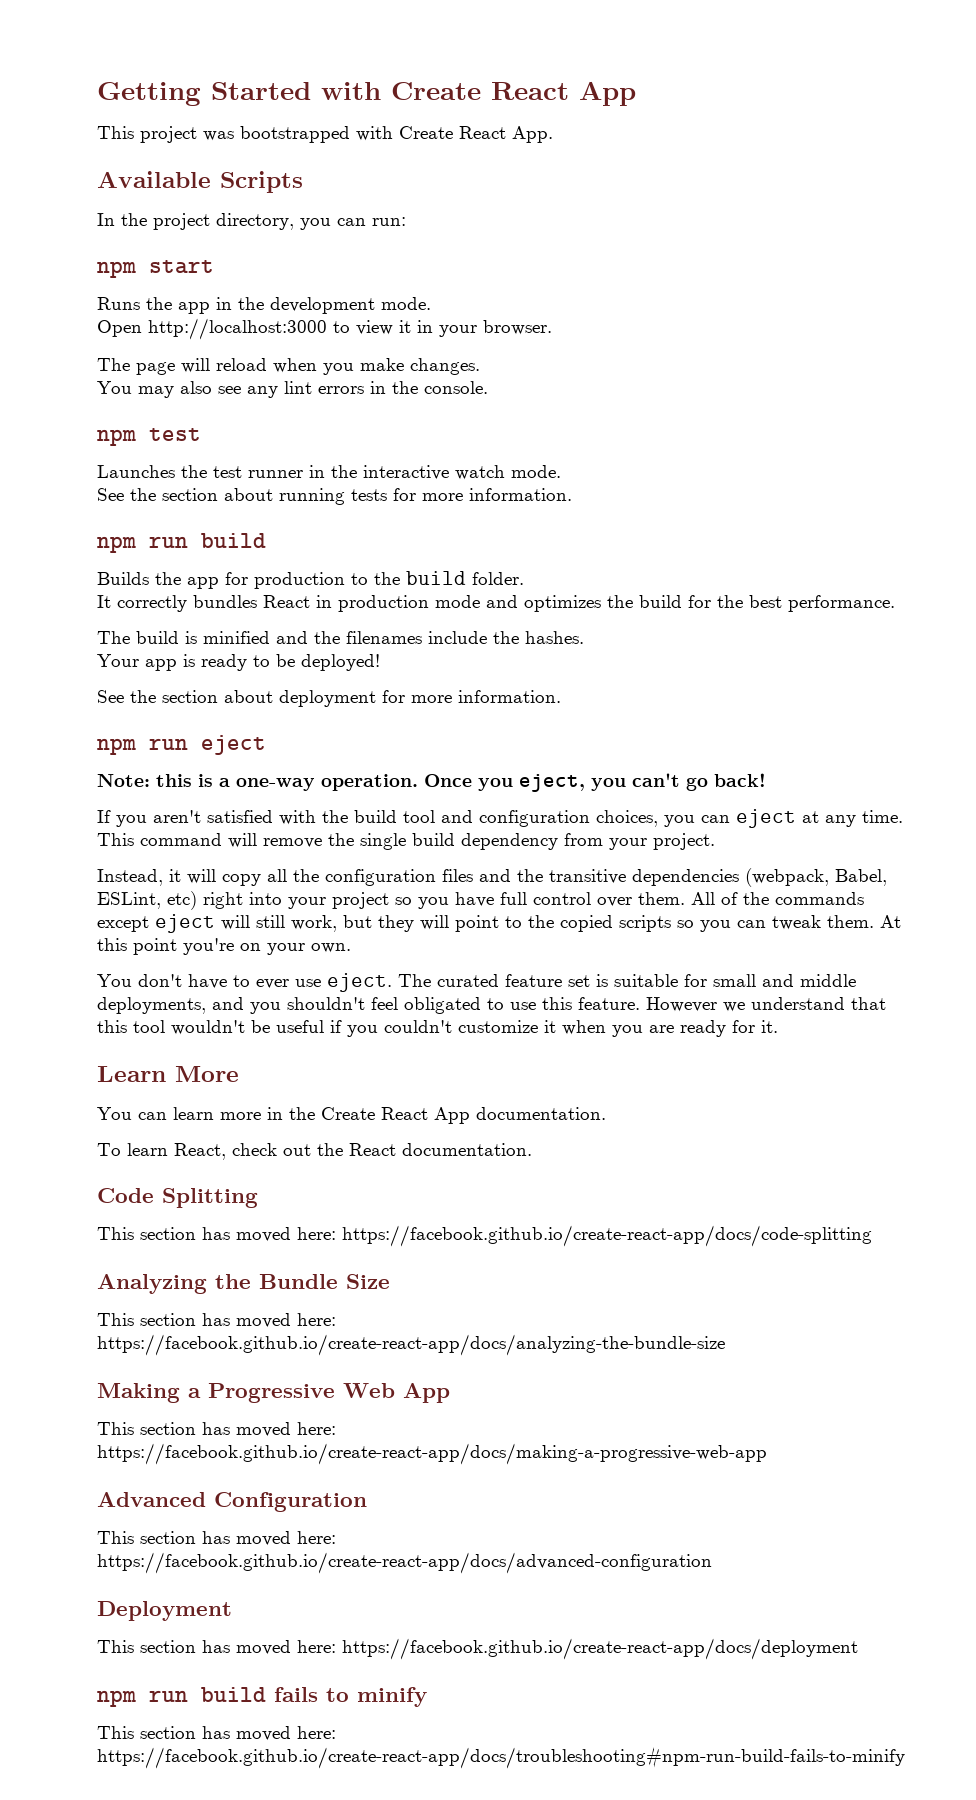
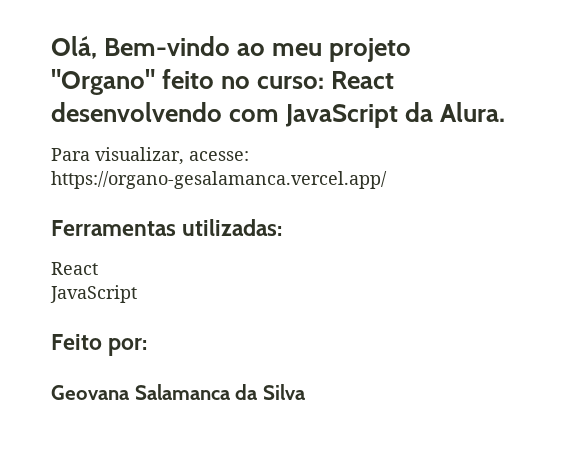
- Getting Started with Create React App
- This project was bootstrapped with Create React App.
- Available Scripts
- In the project directory, you can run:
- npm start
- Runs the app in the development mode.
- Open http://localhost:3000 to view it in your browser.
- The page will reload when you make changes.
- You may also see any lint errors in the console.
- npm test
- Launches the test runner in the interactive watch mode.
- See the section about running tests for more information.
- npm run build
- Builds the app for production to the build folder.
- It correctly bundles React in production mode and optimizes the build for the best performance.
- The build is minified and the filenames include the hashes.
- Your app is ready to be deployed!
- See the section about deployment for more information.
- npm run eject
- Note: this is a one-way operation. Once you eject, you can't go back!
- If you aren't satisfied with the build tool and configuration choices, you can eject at any time. This command will remove the single build dependency from your project.
- Instead, it will copy all the configuration files and the transitive dependencies (webpack, Babel, ESLint, etc) right into your project so you have full control over them. All of the commands except eject will still work, but they will point to the copied scripts so you can tweak them. At this point you're on your own.
- You don't have to ever use eject. The curated feature set is suitable for small and middle deployments, and you shouldn't feel obligated to use this feature. However we understand that this tool wouldn't be useful if you couldn't customize it when you are ready for it.
- Learn More
- You can learn more in the Create React App documentation.
- To learn React, check out the React documentation.
- Code Splitting
- This section has moved here: https://facebook.github.io/create-react-app/docs/code-splitting
- Analyzing the Bundle Size
- This section has moved here: https://facebook.github.io/create-react-app/docs/analyzing-the-bundle-size
- Making a Progressive Web App
- This section has moved here: https://facebook.github.io/create-react-app/docs/making-a-progressive-web-app
- Advanced Configuration
- This section has moved here: https://facebook.github.io/create-react-app/docs/advanced-configuration
- Deployment
- This section has moved here: https://facebook.github.io/create-react-app/docs/deployment
- npm run build fails to minify
- This section has moved here: https://facebook.github.io/create-react-app/docs/troubleshooting#npm-run-build-fails-to-minify
+ Olá, Bem-vindo ao meu projeto "Organo" feito no curso: React desenvolvendo com JavaScript da Alura.
+ Para visualizar, acesse: https://organo-gesalamanca.vercel.app/
+ Ferramentas utilizadas:
+ React
+ JavaScript
+ Feito por:
+ Geovana Salamanca da Silva

